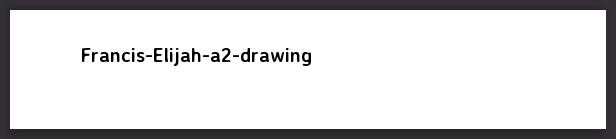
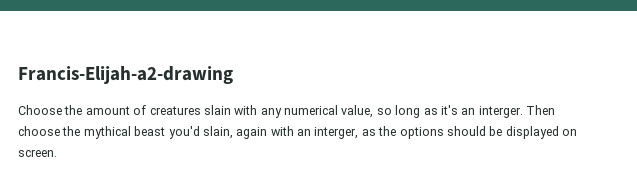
+ Choose the amount of creatures slain with any numerical value, so long as it's an interger. Then choose the mythical beast you'd slain, again with an interger, as the options should be displayed on screen.

